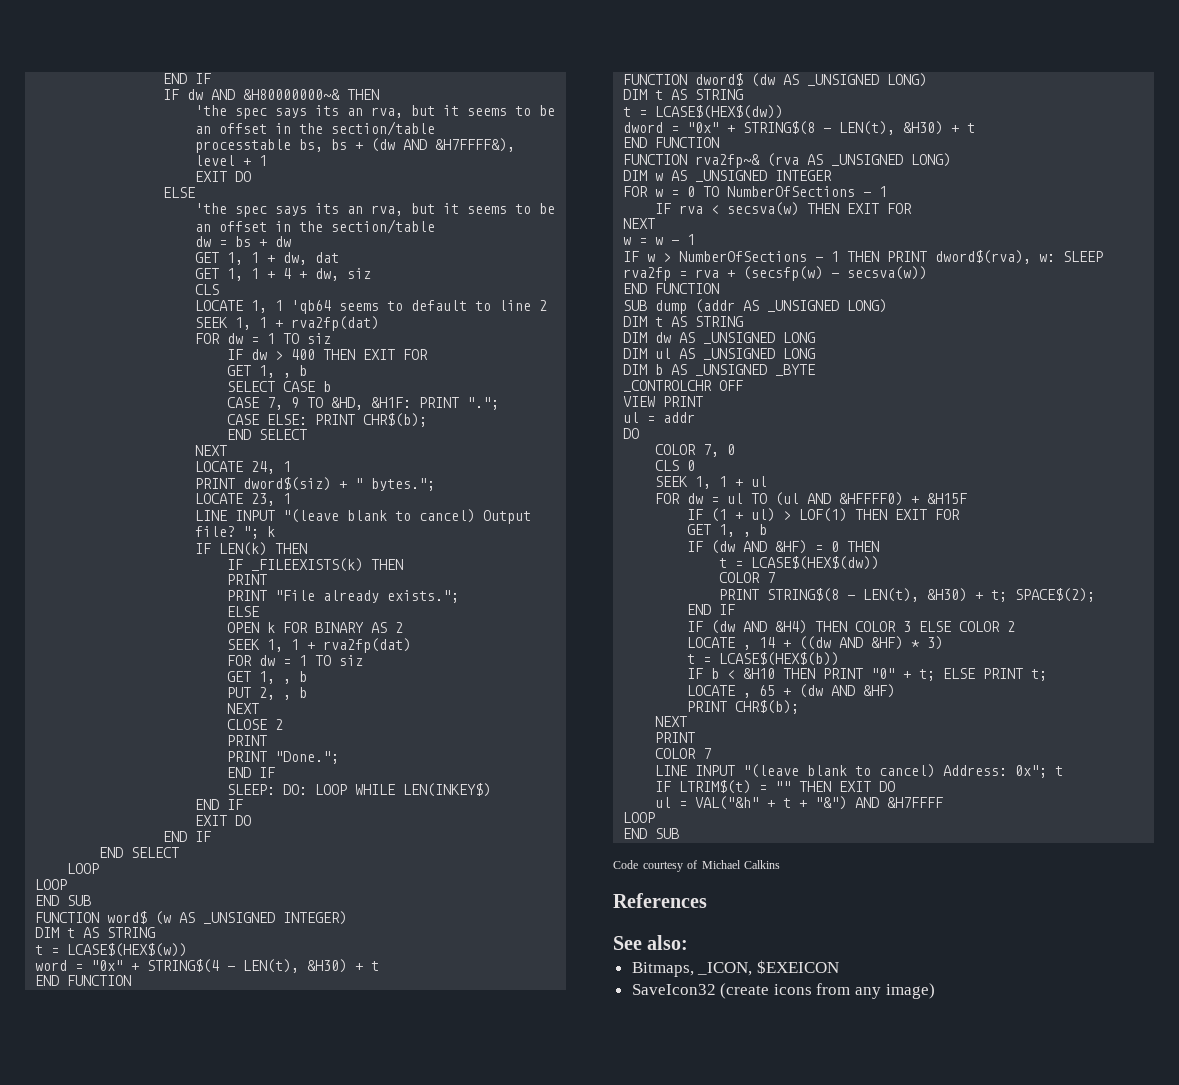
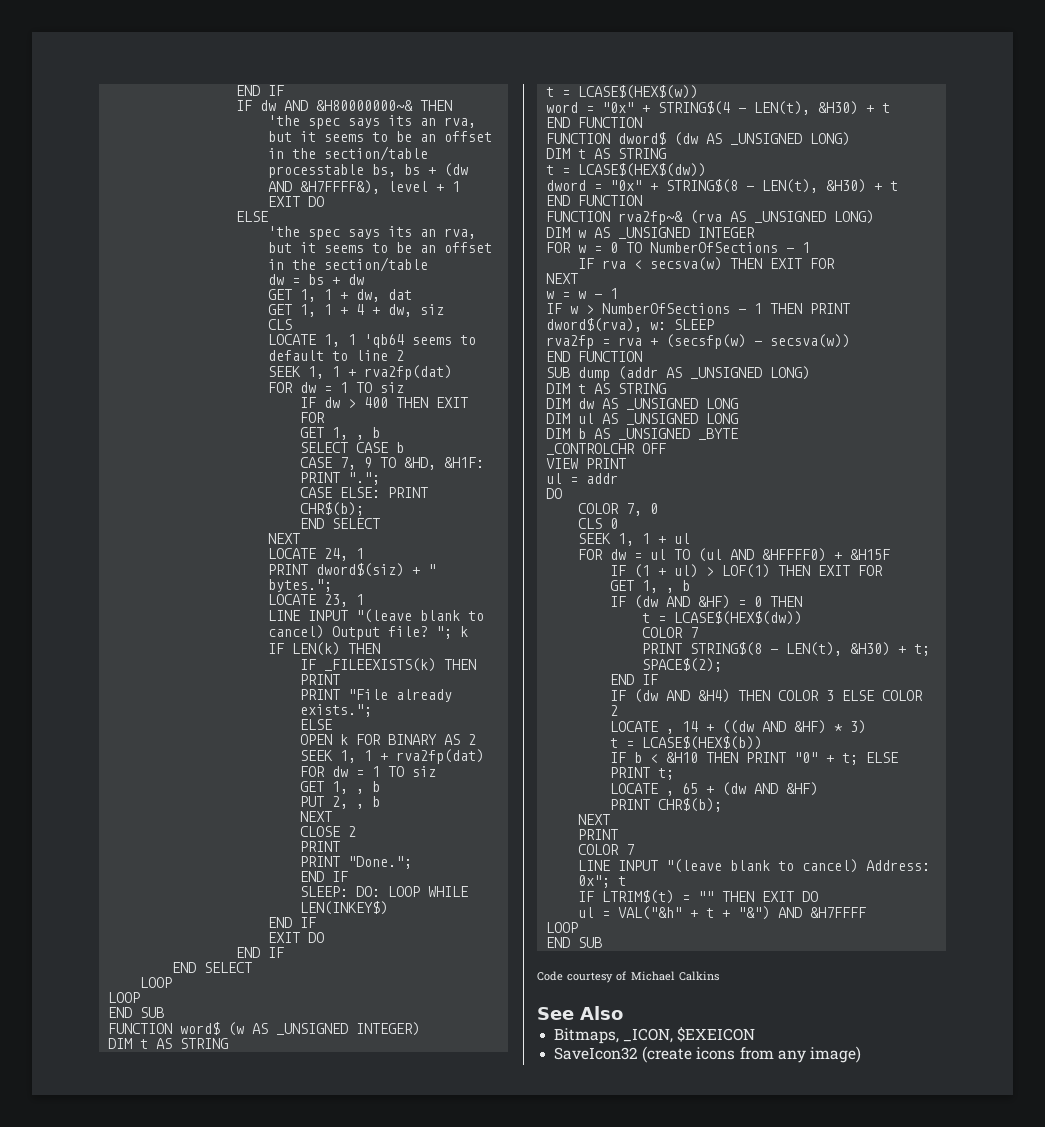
- References
- See also:
+ See Also

